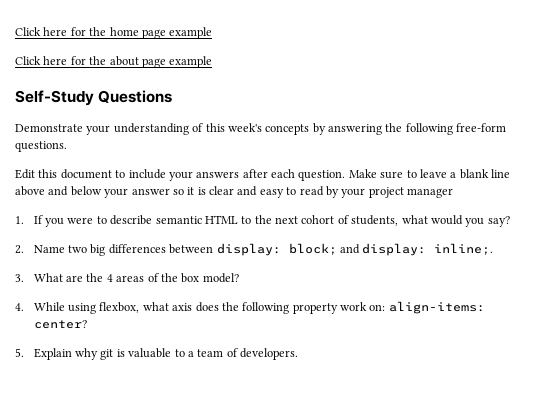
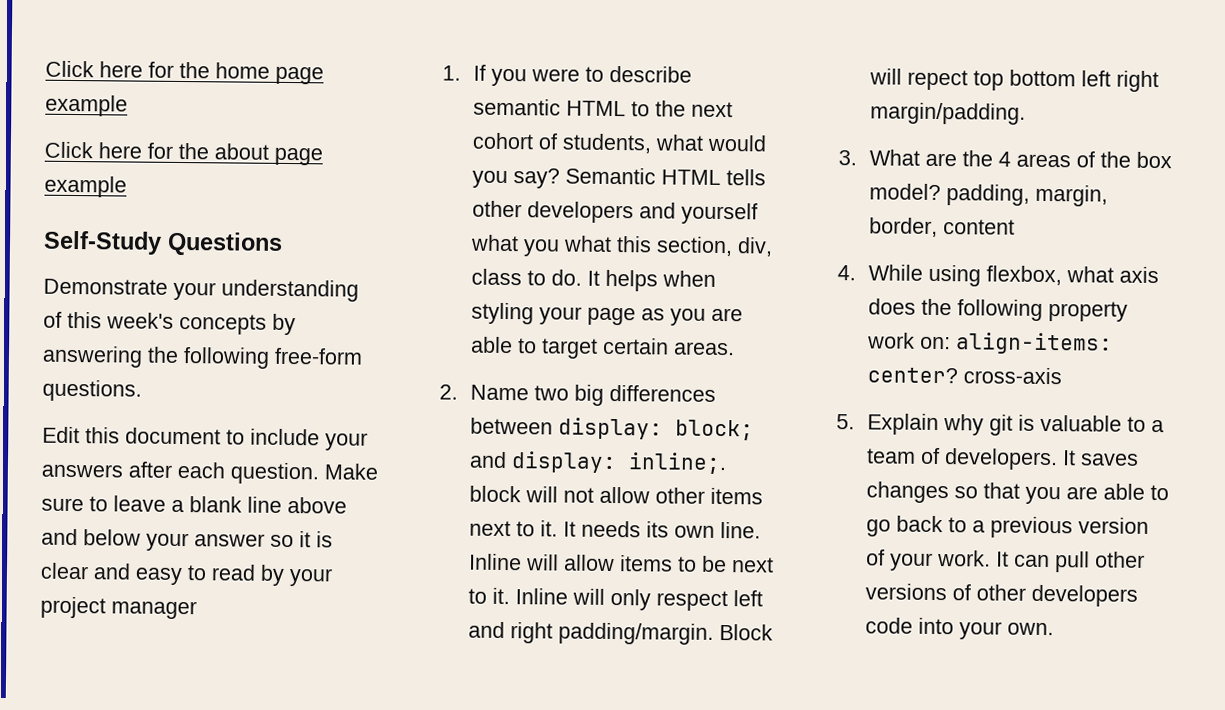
+ Semantic HTML tells other developers and yourself what you what this section, div, class to do. It helps when styling your page as you are able to target certain areas.
- 2. Name two big differences between display: block; and display: inline;.
+ 2. Name two big differences between display: block; and display: inline;. block will not allow other items next to it. It needs its own line. Inline will allow items to be next to it. Inline will only respect left and right padding/margin. Block will repect top bottom left right margin/padding.
- 3. What are the 4 areas of the box model?
+ 3. What are the 4 areas of the box model? padding, margin, border, content
- 4. While using flexbox, what axis does the following property work on: align-items: center?
+ 4. While using flexbox, what axis does the following property work on: align-items: center? cross-axis
+ It saves changes so that you are able to go back to a previous version of your work. It can pull other versions of other developers code into your own.

